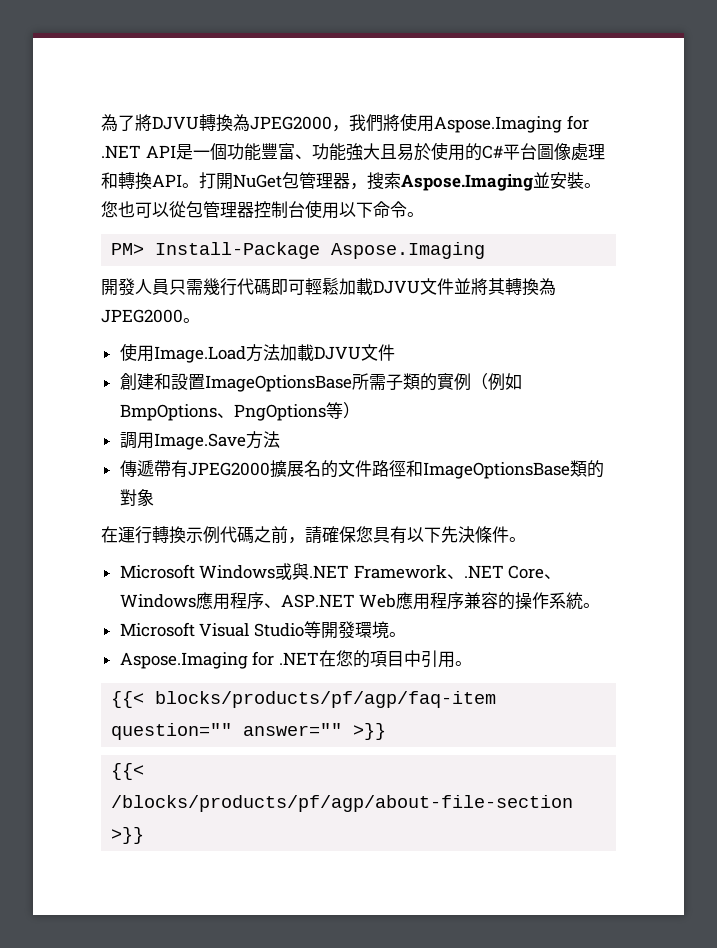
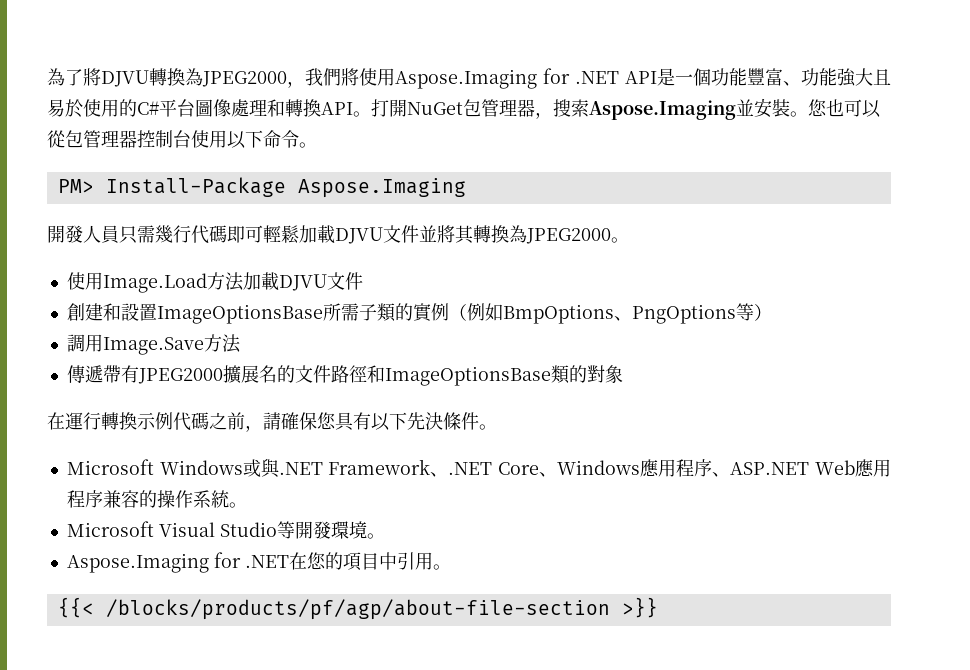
- {{< blocks/products/pf/agp/faq-item question="" answer="" >}}

